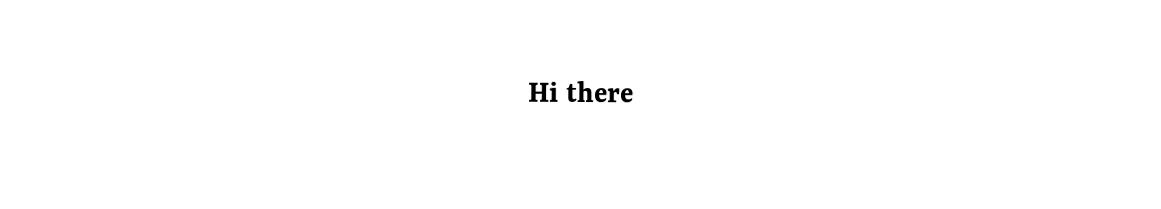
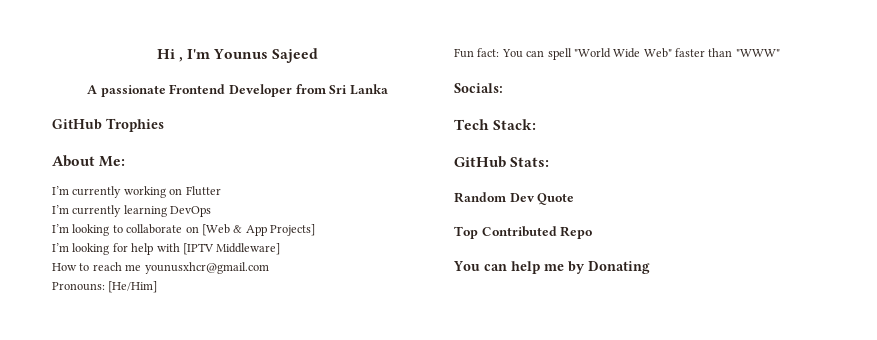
- Hi there
+ Hi , I'm Younus Sajeed
+ A passionate Frontend Developer from Sri Lanka
+ GitHub Trophies
+ About Me:
+ I’m currently working on Flutter
+ I’m currently learning DevOps
+ I’m looking to collaborate on [Web & App Projects]
+ I’m looking for help with [IPTV Middleware]
+ How to reach me younusxhcr@gmail.com
+ Pronouns: [He/Him]
+ Fun fact: You can spell "World Wide Web" faster than "WWW"
+ Socials:
+ Tech Stack:
+ GitHub Stats:
+ Random Dev Quote
+ Top Contributed Repo
+ You can help me by Donating

